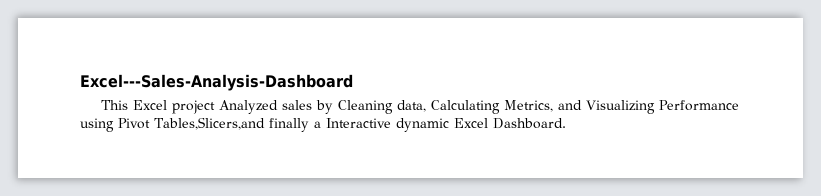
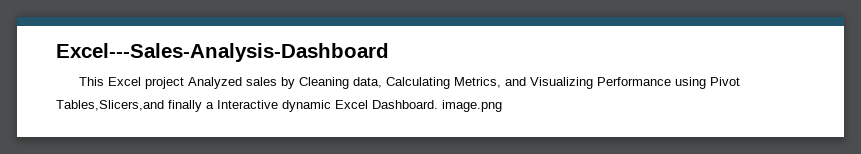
- This Excel project Analyzed sales by Cleaning data, Calculating Metrics, and Visualizing Performance using Pivot Tables,Slicers,and finally a Interactive dynamic Excel Dashboard.
+ This Excel project Analyzed sales by Cleaning data, Calculating Metrics, and Visualizing Performance using Pivot Tables,Slicers,and finally a Interactive dynamic Excel Dashboard. image.png

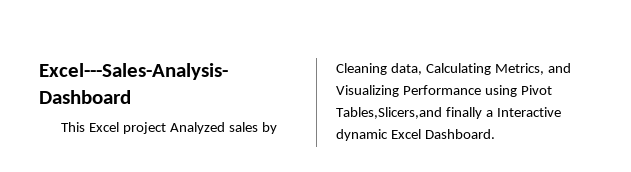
- This Excel project Analyzed sales by Cleaning data, Calculating Metrics, and Visualizing Performance using Pivot Tables,Slicers,and finally a Interactive dynamic Excel Dashboard. image.png
+ This Excel project Analyzed sales by Cleaning data, Calculating Metrics, and Visualizing Performance using Pivot Tables,Slicers,and finally a Interactive dynamic Excel Dashboard.

